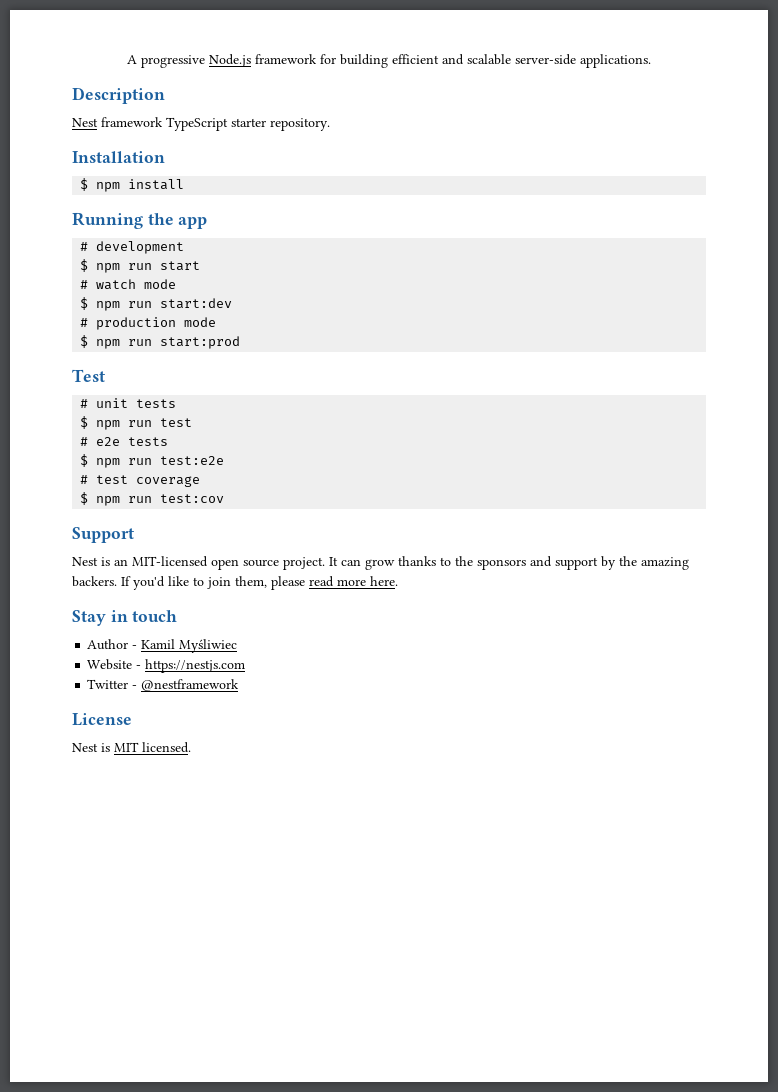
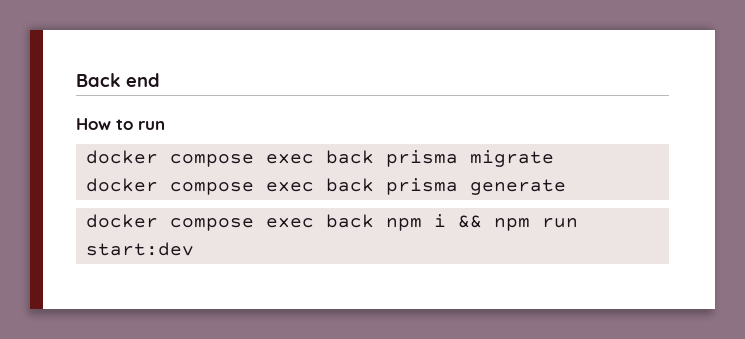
- A progressive Node.js framework for building efficient and scalable server-side applications.
- Description
- Nest framework TypeScript starter repository.
- Installation
- $ npm install
- Running the app
- # development
- $ npm run start
- # watch mode
- $ npm run start:dev
- # production mode
- $ npm run start:prod
- Test
- # unit tests
- $ npm run test
- # e2e tests
- $ npm run test:e2e
- # test coverage
- $ npm run test:cov
- Support
- Nest is an MIT-licensed open source project. It can grow thanks to the sponsors and support by the amazing backers. If you'd like to join them, please read more here.
- Stay in touch
- Author - Kamil Myśliwiec
- Website - https://nestjs.com
- Twitter - @nestframework
- License
- Nest is MIT licensed.
+ Back end
+ How to run
+ docker compose exec back prisma migrate
+ docker compose exec back prisma generate
+ docker compose exec back npm i && npm run start:dev

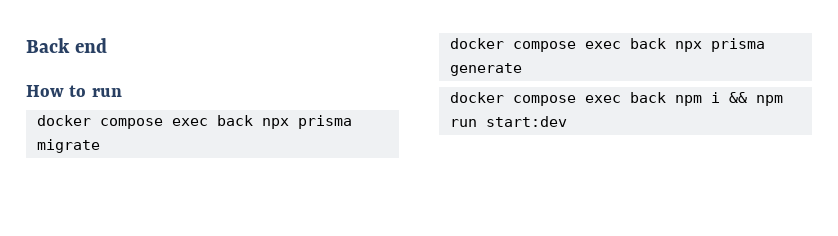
- docker compose exec back prisma migrate
+ docker compose exec back npx prisma migrate
- docker compose exec back prisma generate
+ docker compose exec back npx prisma generate

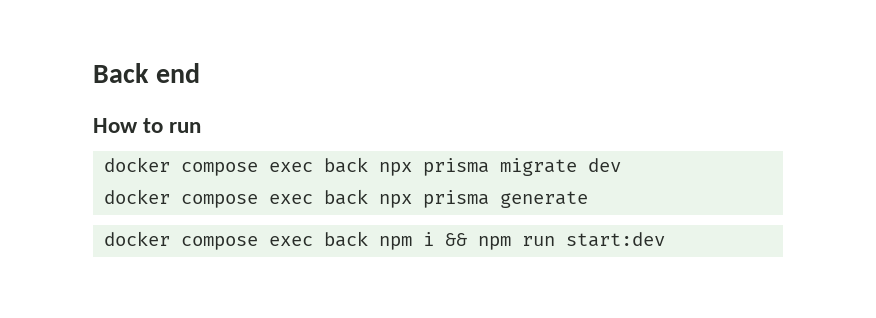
- docker compose exec back npx prisma migrate
+ docker compose exec back npx prisma migrate dev

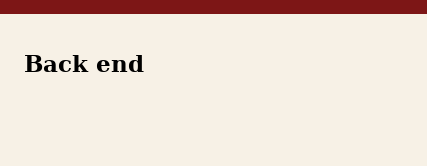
- How to run
- docker compose exec back npx prisma migrate dev
- docker compose exec back npx prisma generate
- docker compose exec back npm i && npm run start:dev

